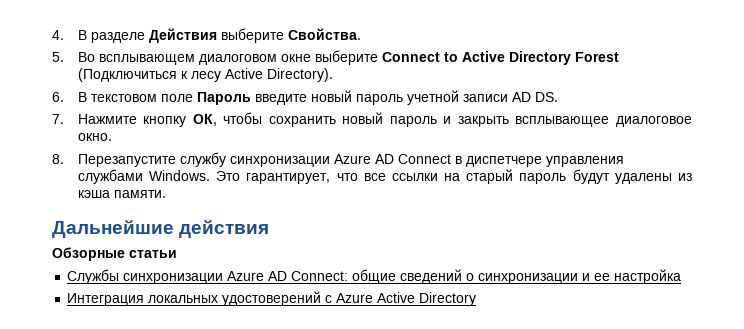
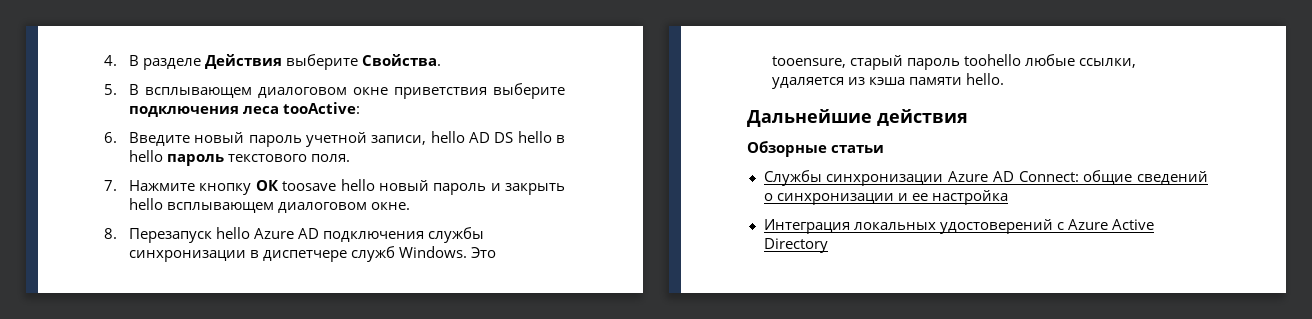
- 5. Во всплывающем диалоговом окне выберите Connect to Active Directory Forest (Подключиться к лесу Active Directory).
- 6. В текстовом поле Пароль введите новый пароль учетной записи AD DS.
+ 5. В всплывающем диалоговом окне приветствия выберите подключения леса tooActive:
+ 6. Введите новый пароль учетной записи, hello AD DS hello в hello пароль текстового поля.
- 7. Нажмите кнопку ОК, чтобы сохранить новый пароль и закрыть всплывающее диалоговое окно.
- 8. Перезапустите службу синхронизации Azure AD Connect в диспетчере управления службами Windows. Это гарантирует, что все ссылки на старый пароль будут удалены из кэша памяти.
+ 7. Нажмите кнопку ОК toosave hello новый пароль и закрыть hello всплывающем диалоговом окне.
+ 8. Перезапуск hello Azure AD подключения службы синхронизации в диспетчере служб Windows. Это tooensure, старый пароль toohello любые ссылки, удаляется из кэша памяти hello.

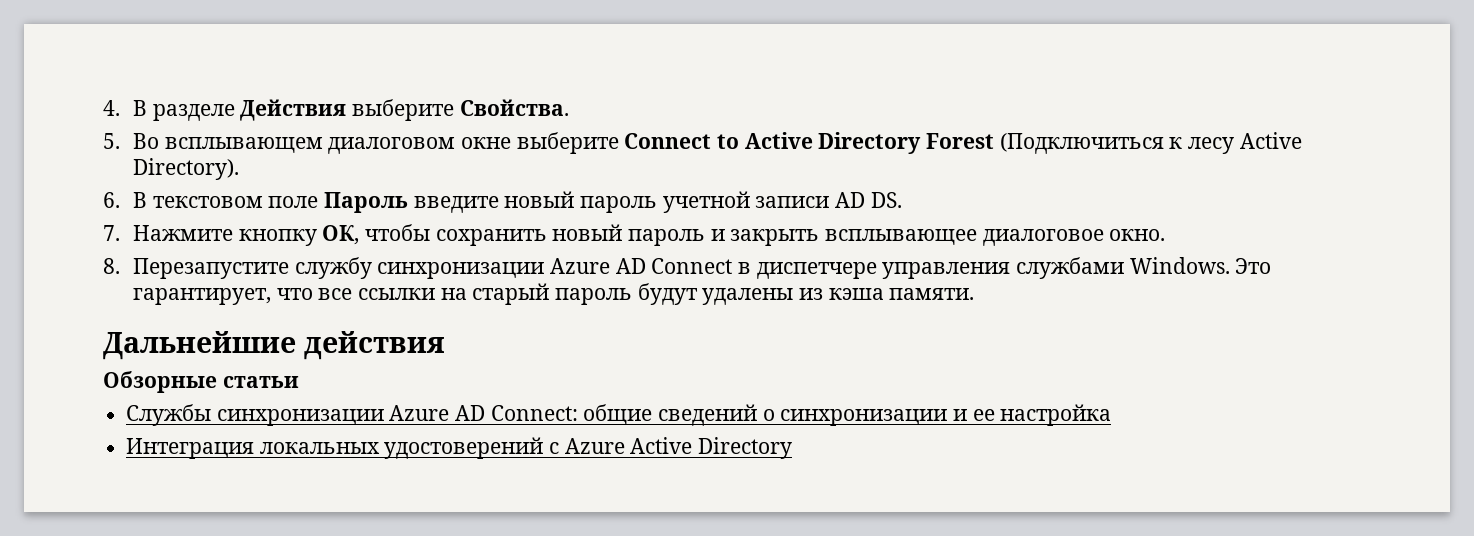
- 5. В всплывающем диалоговом окне приветствия выберите подключения леса tooActive:
- 6. Введите новый пароль учетной записи, hello AD DS hello в hello пароль текстового поля.
+ 5. Во всплывающем диалоговом окне выберите Connect to Active Directory Forest (Подключиться к лесу Active Directory).
+ 6. В текстовом поле Пароль введите новый пароль учетной записи AD DS.
- 7. Нажмите кнопку ОК toosave hello новый пароль и закрыть hello всплывающем диалоговом окне.
- 8. Перезапуск hello Azure AD подключения службы синхронизации в диспетчере служб Windows. Это tooensure, старый пароль toohello любые ссылки, удаляется из кэша памяти hello.
+ 7. Нажмите кнопку ОК, чтобы сохранить новый пароль и закрыть всплывающее диалоговое окно.
+ 8. Перезапустите службу синхронизации Azure AD Connect в диспетчере управления службами Windows. Это гарантирует, что все ссылки на старый пароль будут удалены из кэша памяти.

